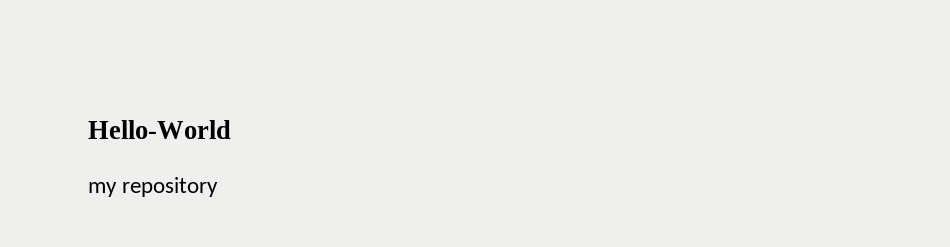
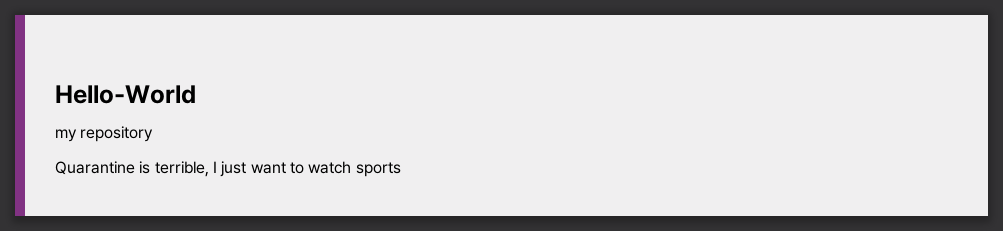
+ Quarantine is terrible, I just want to watch sports

